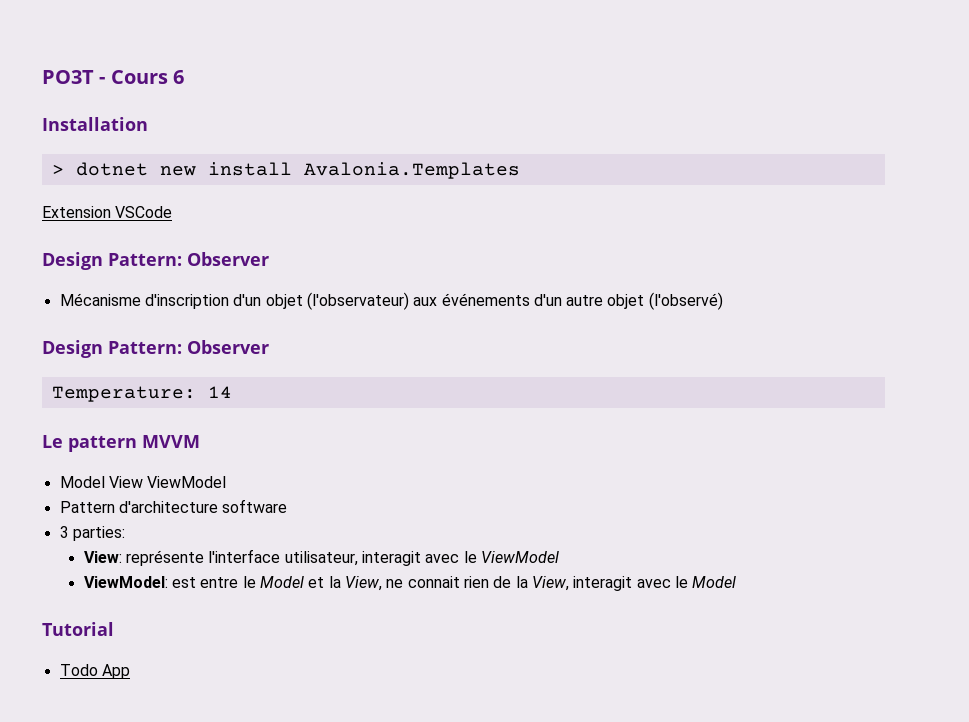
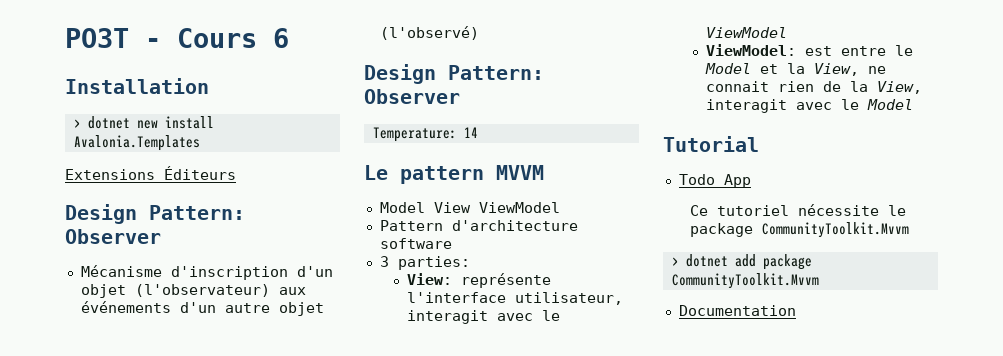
- Extension VSCode
+ Extensions Éditeurs
+ Ce tutoriel nécessite le package CommunityToolkit.Mvvm
+ > dotnet add package CommunityToolkit.Mvvm
+ Documentation

